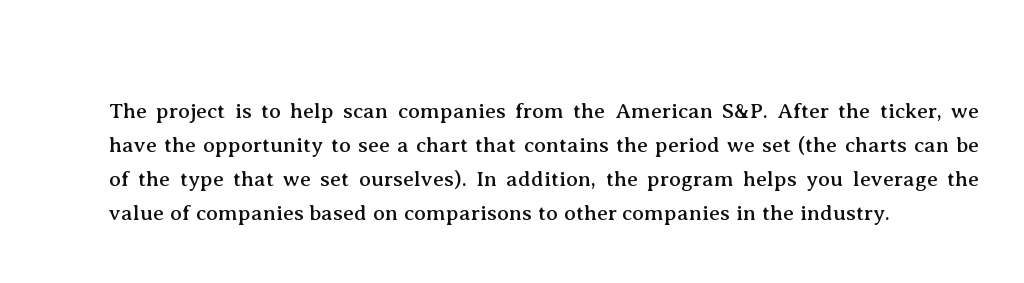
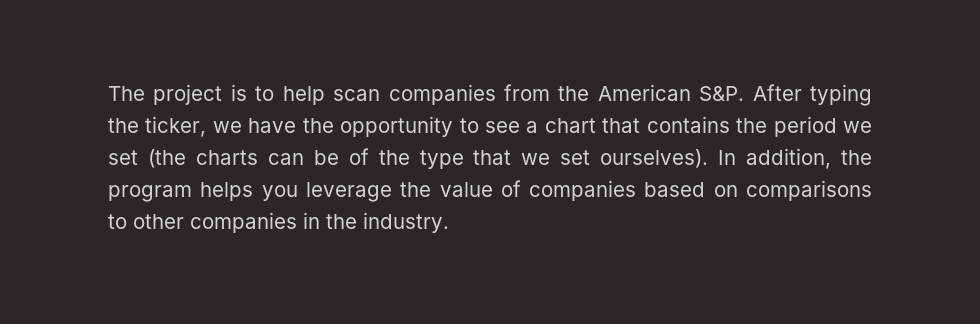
- The project is to help scan companies from the American S&P. After the ticker, we have the opportunity to see a chart that contains the period we set (the charts can be of the type that we set ourselves).
+ The project is to help scan companies from the American S&P. After typing the ticker, we have the opportunity to see a chart that contains the period we set (the charts can be of the type that we set ourselves).

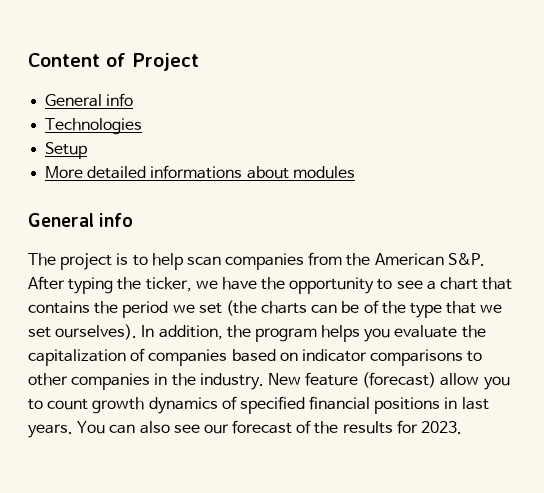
+ Content of Project
+ General info
+ Technologies
+ Setup
+ More detailed informations about modules
+ General info
- In addition, the program helps you leverage the value of companies based on comparisons to other companies in the industry.
+ In addition, the program helps you evaluate the capitalization of companies based on indicator comparisons to other companies in the industry.
+ New feature (forecast) allow you to count growth dynamics of specified financial positions in last years. You can also see our forecast of the results for 2023.

